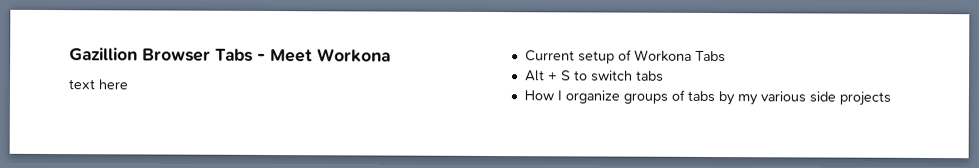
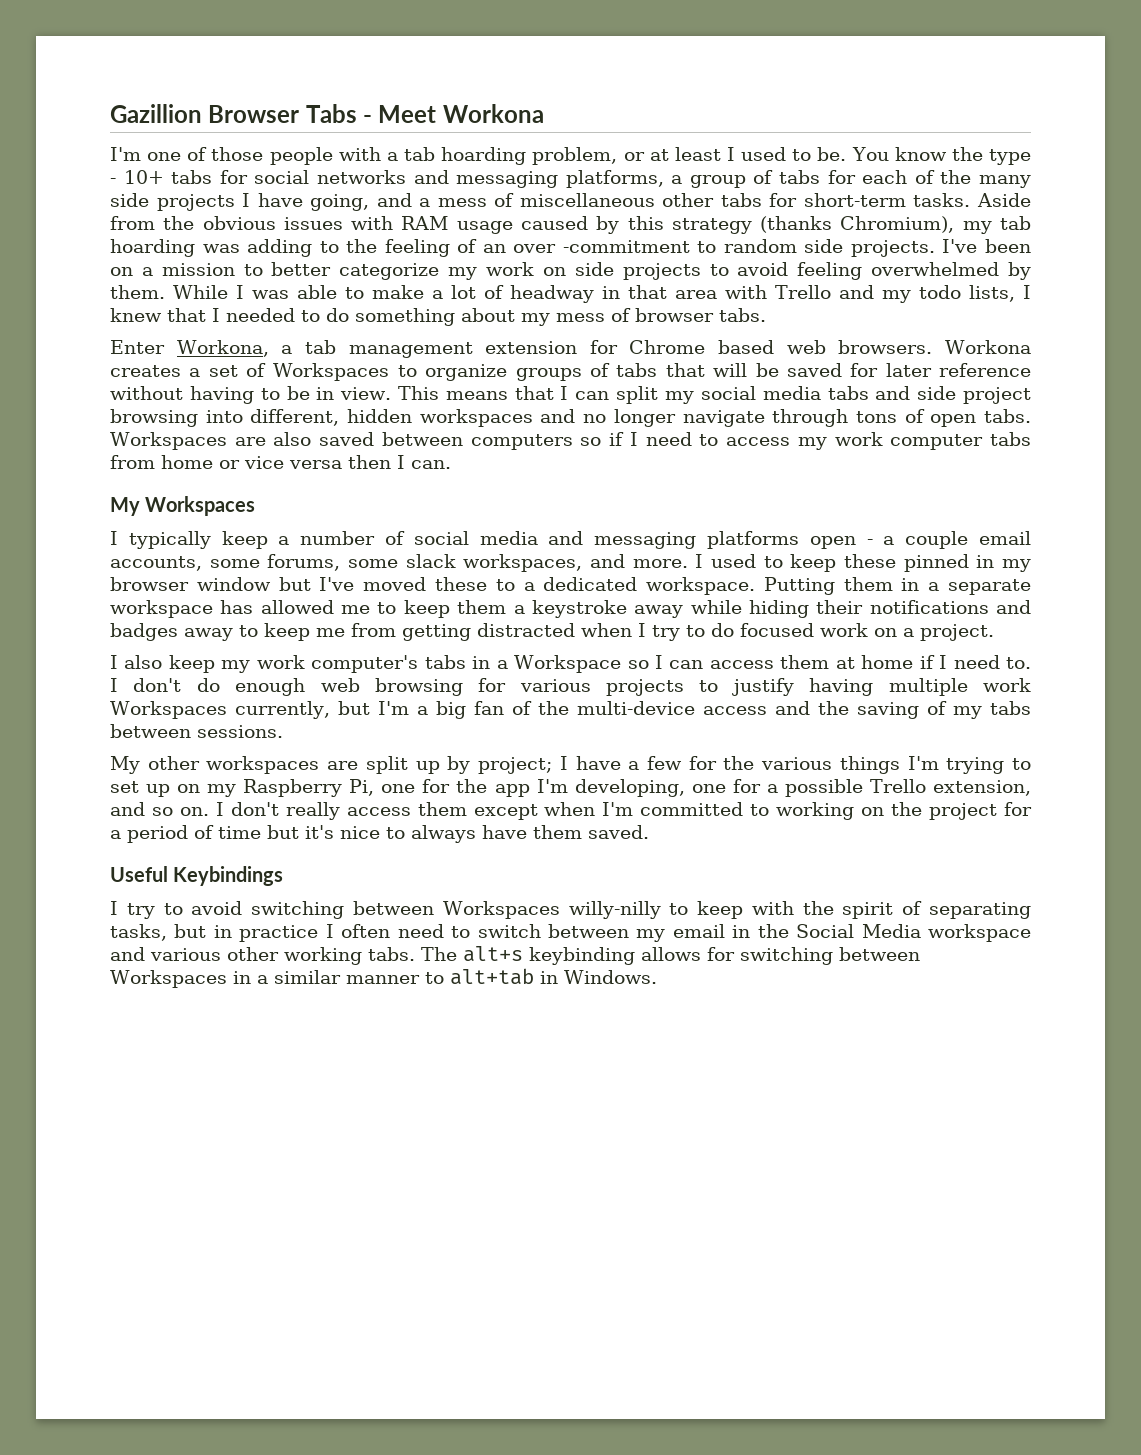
- text here
- Current setup of Workona Tabs
- Alt + S to switch tabs
- How I organize groups of tabs by my various side projects
+ I'm one of those people with a tab hoarding problem, or at least I used to be. You know the type - 10+ tabs for social networks and messaging platforms, a group of tabs for each of the many side projects I have going, and a mess of miscellaneous other tabs for short-term tasks. Aside from the obvious issues with RAM usage caused by this strategy (thanks Chromium), my tab hoarding was adding to the feeling of an over -commitment to random side projects. I've been on a mission to better categorize my work on side projects to avoid feeling overwhelmed by them. While I was able to make a lot of headway in that area with Trello and my todo lists, I knew that I needed to do something about my mess of browser tabs.
+ Enter Workona, a tab management extension for Chrome based web browsers. Workona creates a set of Workspaces to organize groups of tabs that will be saved for later reference without having to be in view. This means that I can split my social media tabs and side project browsing into different, hidden workspaces and no longer navigate through tons of open tabs. Workspaces are also saved between computers so if I need to access my work computer tabs from home or vice versa then I can.
+ My Workspaces
+ I typically keep a number of social media and messaging platforms open - a couple email accounts, some forums, some slack workspaces, and more. I used to keep these pinned in my browser window but I've moved these to a dedicated workspace. Putting them in a separate workspace has allowed me to keep them a keystroke away while hiding their notifications and badges away to keep me from getting distracted when I try to do focused work on a project.
+ I also keep my work computer's tabs in a Workspace so I can access them at home if I need to. I don't do enough web browsing for various projects to justify having multiple work Workspaces currently, but I'm a big fan of the multi-device access and the saving of my tabs between sessions.
+ My other workspaces are split up by project; I have a few for the various things I'm trying to set up on my Raspberry Pi, one for the app I'm developing, one for a possible Trello extension, and so on. I don't really access them except when I'm committed to working on the project for a period of time but it's nice to always have them saved.
+ Useful Keybindings
+ I try to avoid switching between Workspaces willy-nilly to keep with the spirit of separating tasks, but in practice I often need to switch between my email in the Social Media workspace and various other working tabs. The alt+s keybinding allows for switching between Workspaces in a similar manner to alt+tab in Windows.

